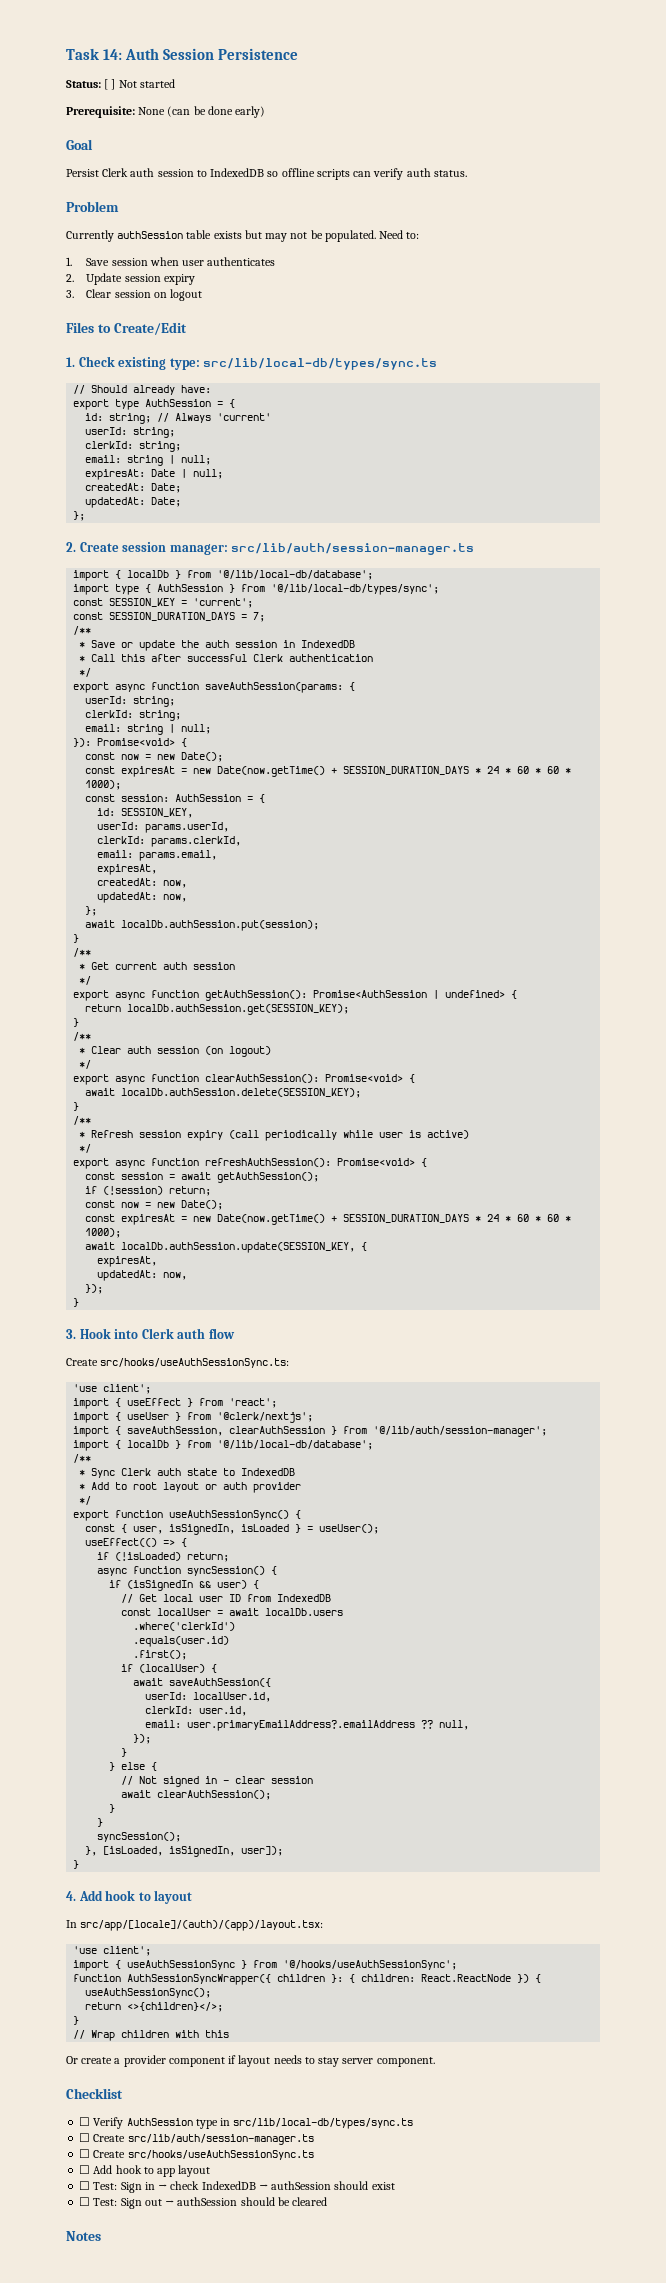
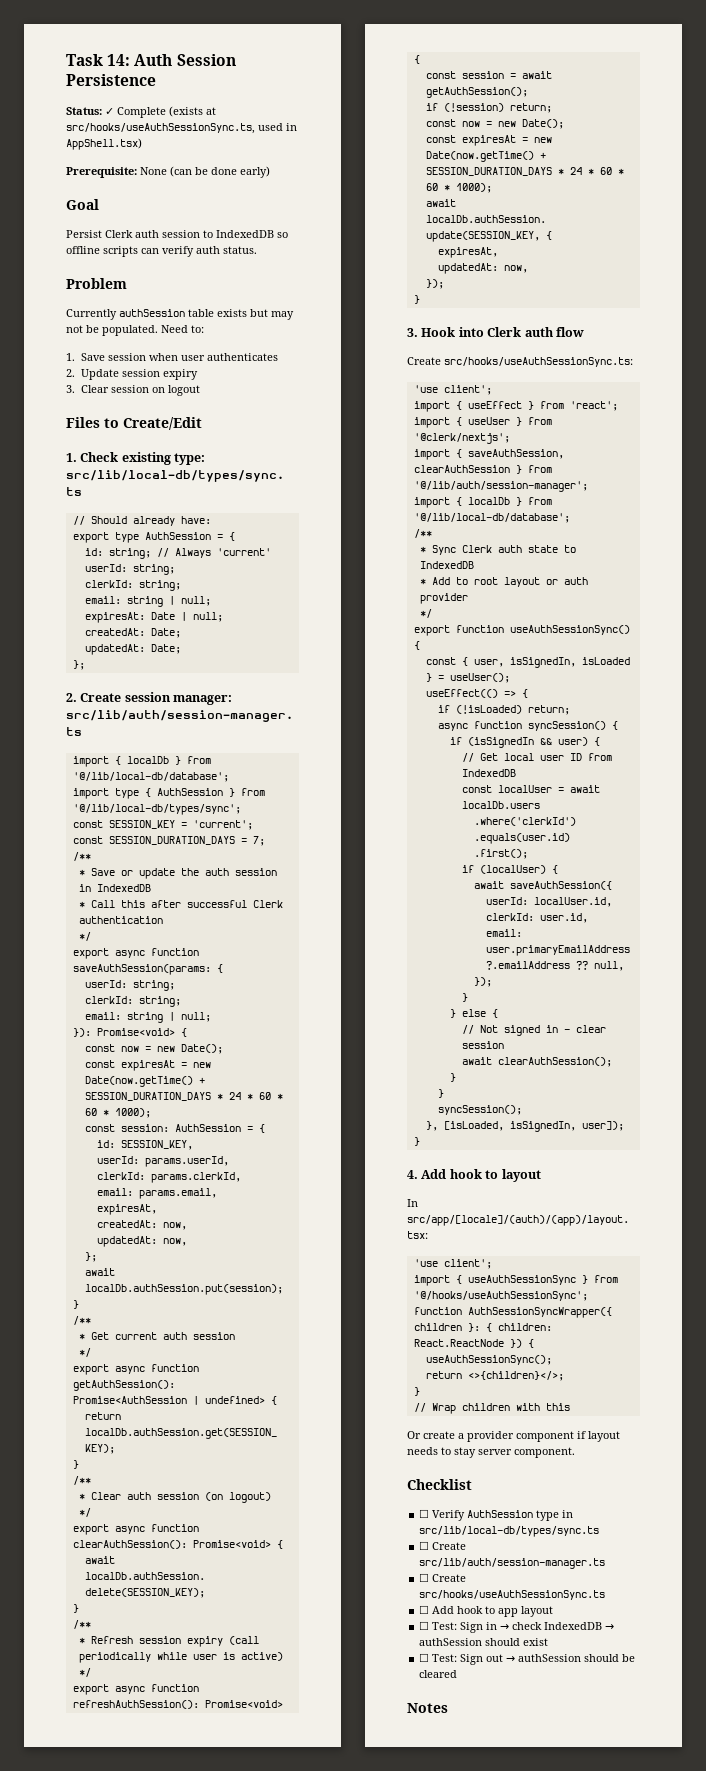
- Status: [ ] Not started
+ Status: ✓ Complete (exists at src/hooks/useAuthSessionSync.ts, used in AppShell.tsx)

